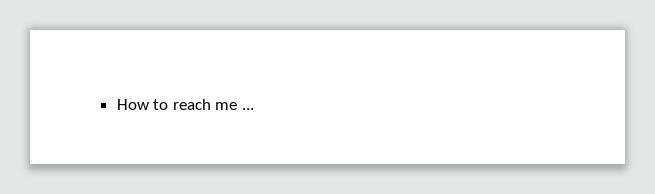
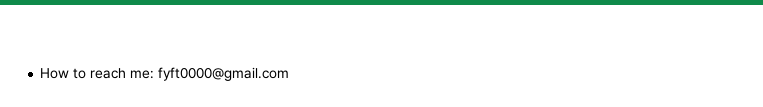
- How to reach me ...
+ How to reach me: fyft0000@gmail.com

